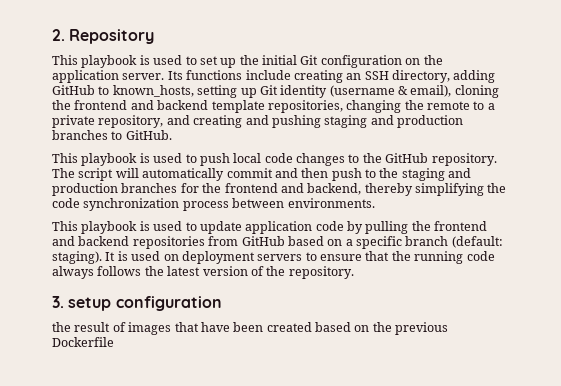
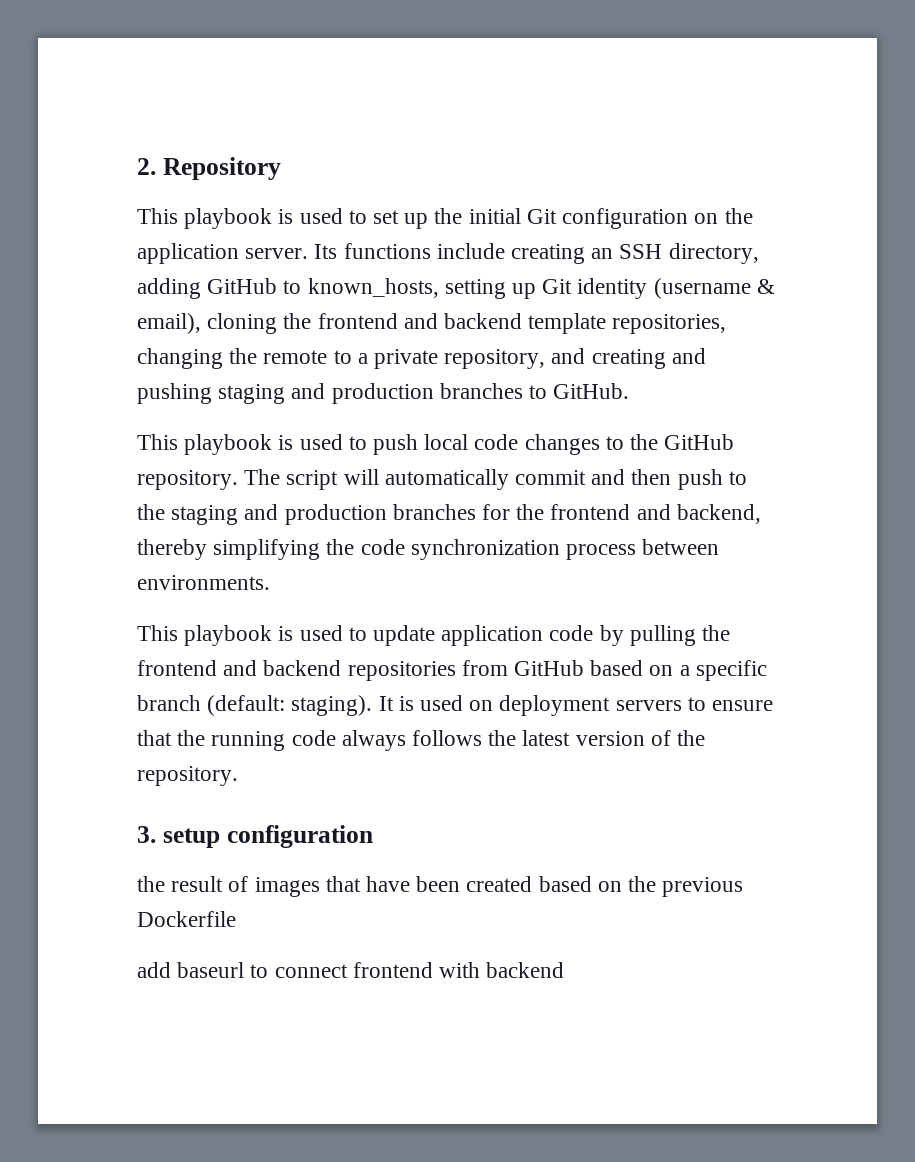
+ add baseurl to connect frontend with backend

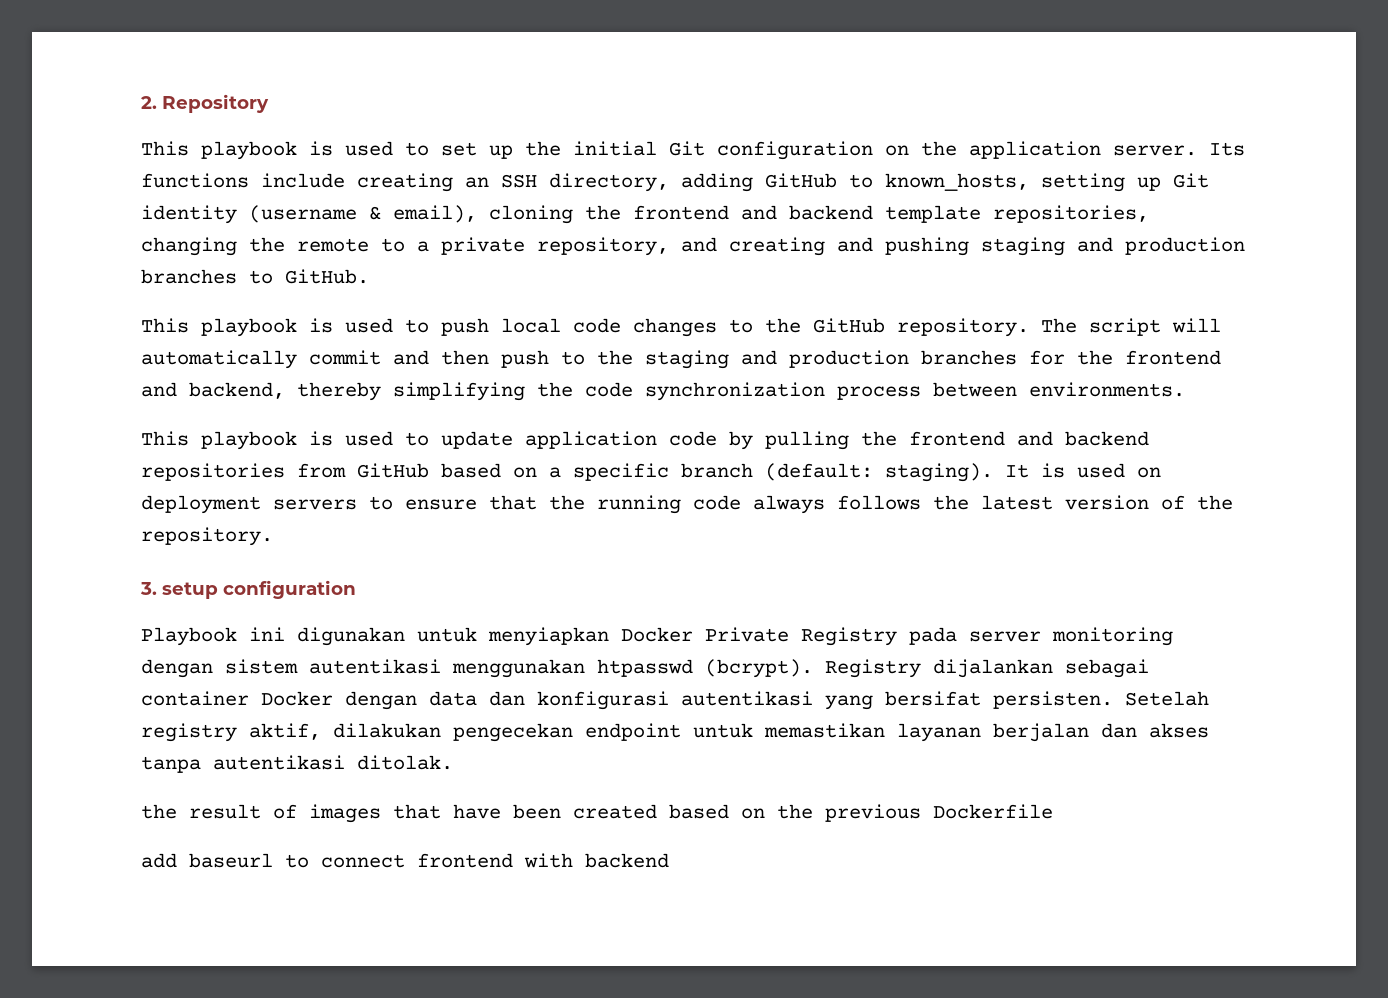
+ Playbook ini digunakan untuk menyiapkan Docker Private Registry pada server monitoring dengan sistem autentikasi menggunakan htpasswd (bcrypt). Registry dijalankan sebagai container Docker dengan data dan konfigurasi autentikasi yang bersifat persisten. Setelah registry aktif, dilakukan pengecekan endpoint untuk memastikan layanan berjalan dan akses tanpa autentikasi ditolak.

